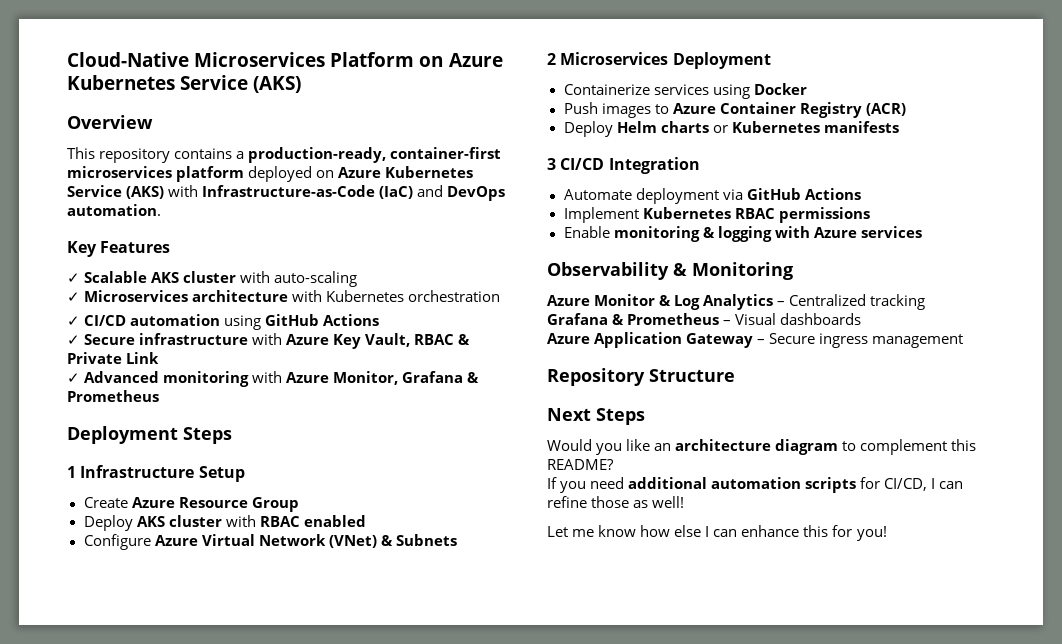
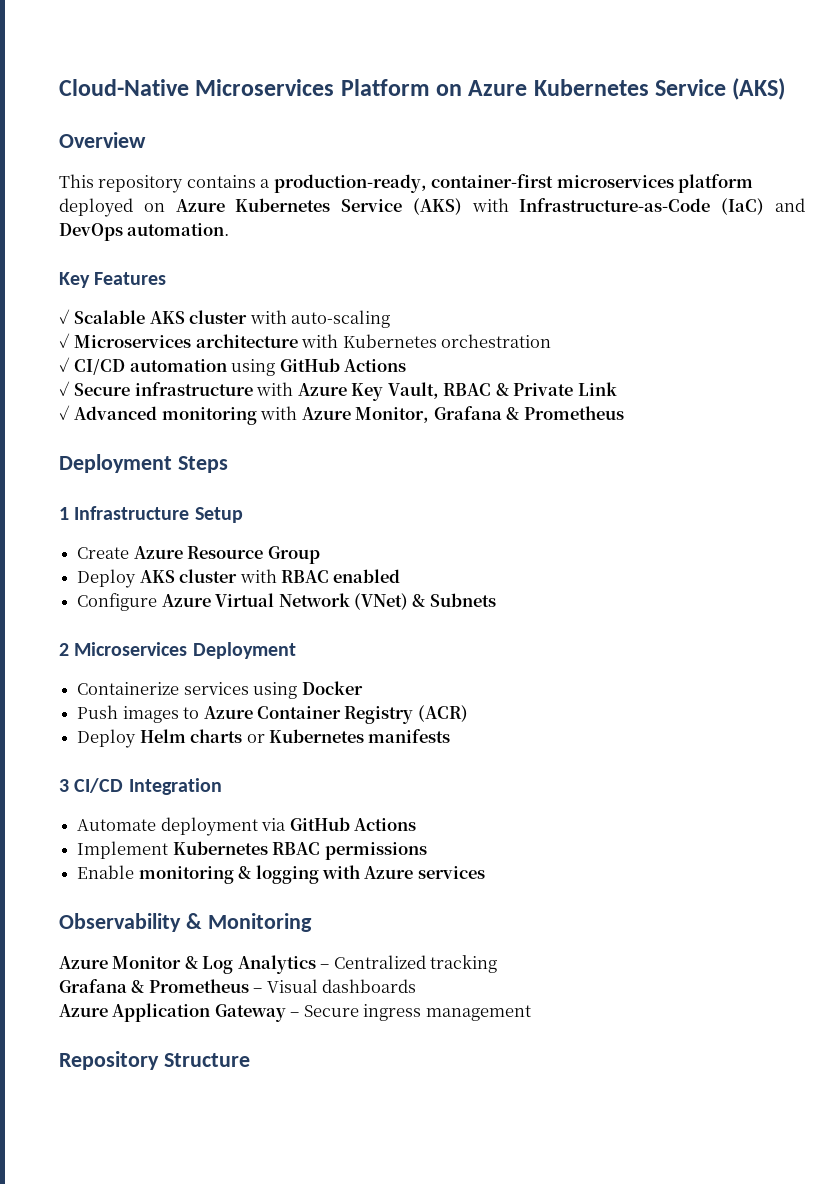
- Next Steps
- Would you like an architecture diagram to complement this README?
- If you need additional automation scripts for CI/CD, I can refine those as well!
- Let me know how else I can enhance this for you!

